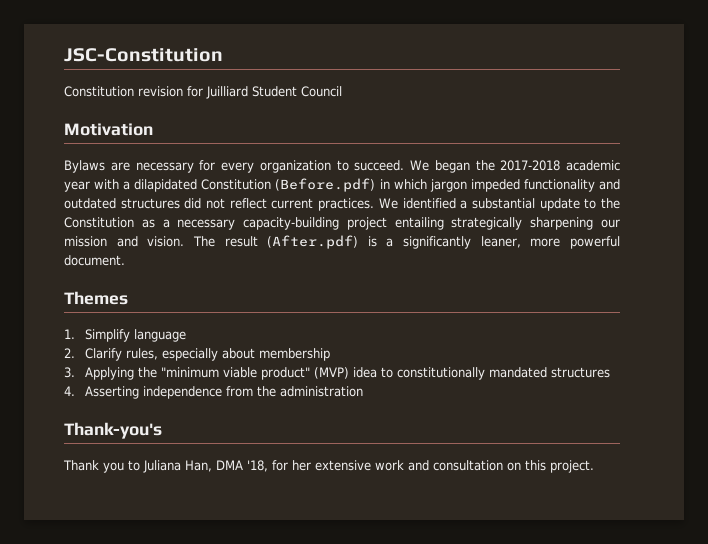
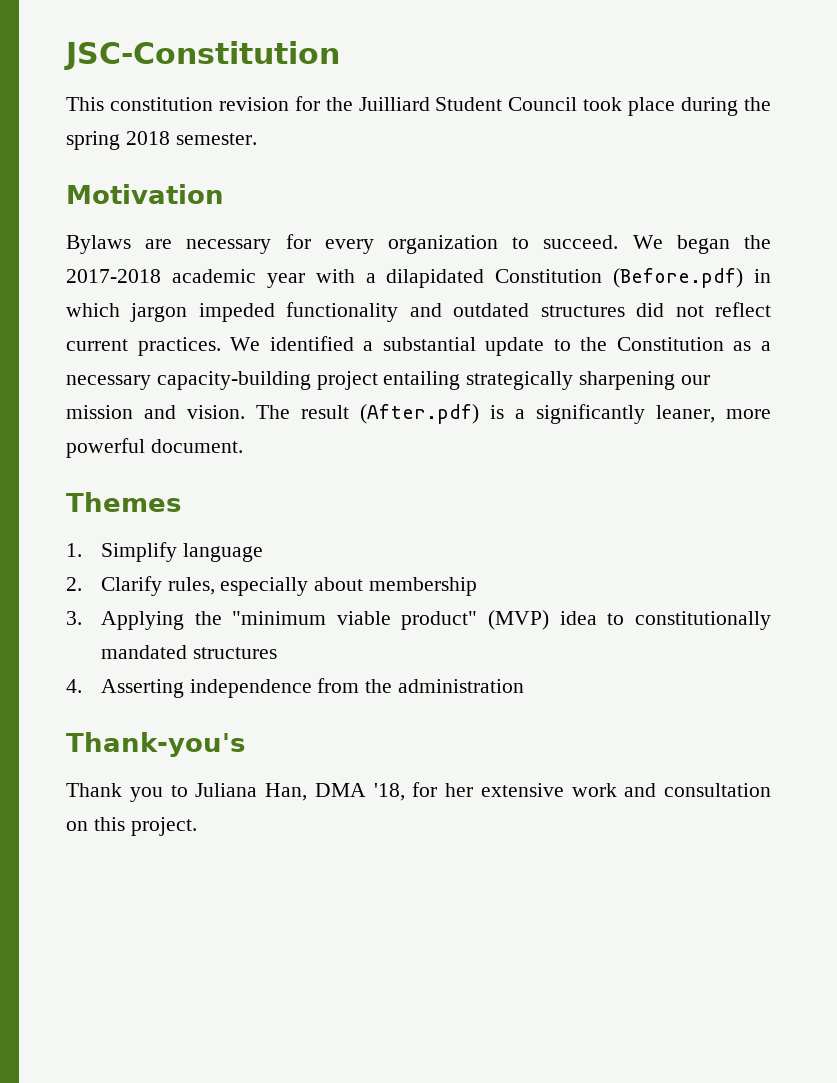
- Constitution revision for Juilliard Student Council
+ This constitution revision for the Juilliard Student Council took place during the spring 2018 semester.

